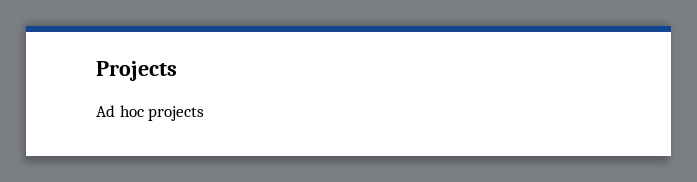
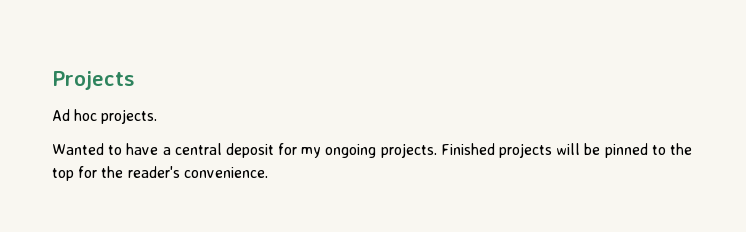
- Ad hoc projects
+ Ad hoc projects.
+ Wanted to have a central deposit for my ongoing projects. Finished projects will be pinned to the top for the reader's convenience.

